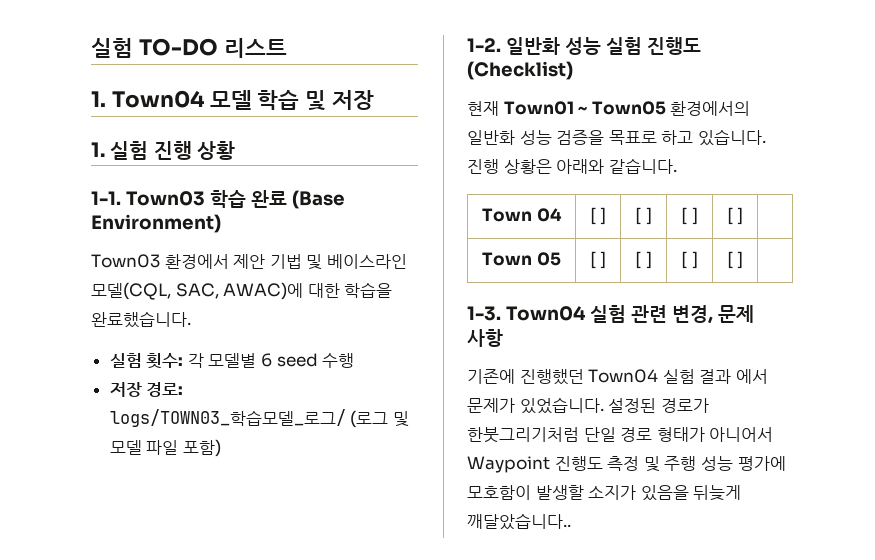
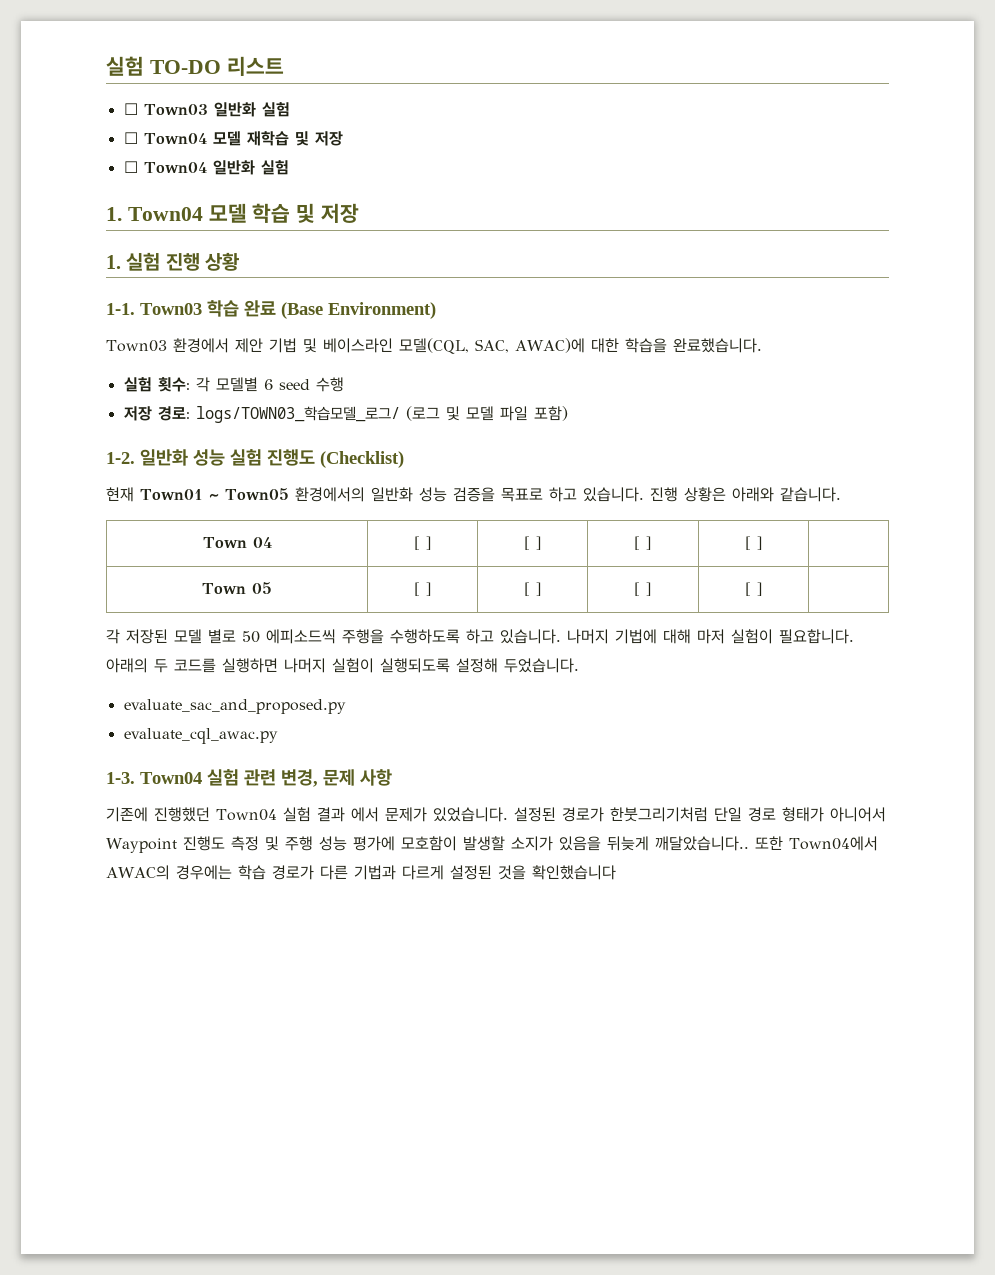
+ ☐ Town03 일반화 실험
+ ☐ Town04 모델 재학습 및 저장
+ ☐ Town04 일반화 실험
+ 각 저장된 모델 별로 50 에피소드씩 주행을 수행하도록 하고 있습니다. 나머지 기법에 대해 마저 실험이 필요합니다. 아래의 두 코드를 실행하면 나머지 실험이 실행되도록 설정해 두었습니다.
+ evaluate_sac_and_proposed.py
+ evaluate_cql_awac.py
+ 또한 Town04에서 AWAC의 경우에는 학습 경로가 다른 기법과 다르게 설정된 것을 확인했습니다

